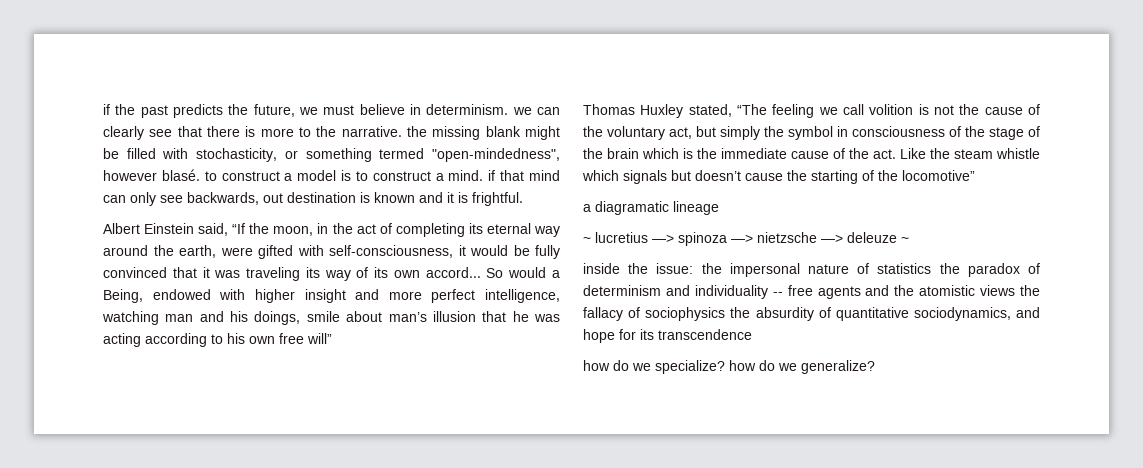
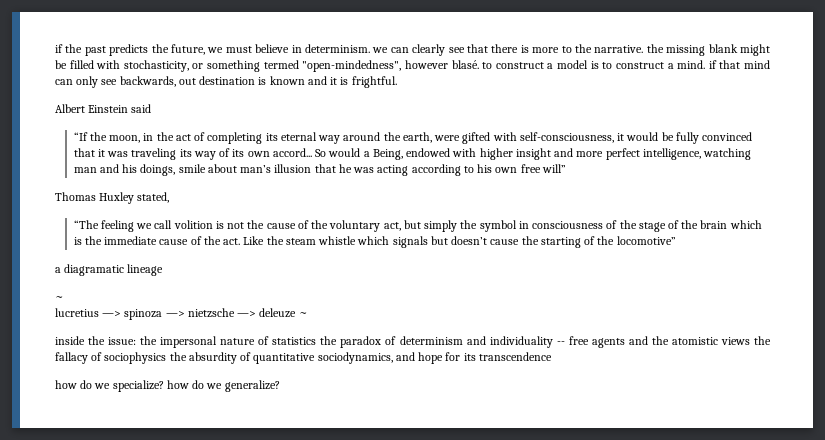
- Albert Einstein said, “If the moon, in the act of completing its eternal way around the earth, were gifted with self-consciousness, it would be fully convinced that it was traveling its way of its own accord...
+ Albert Einstein said
+ “If the moon, in the act of completing its eternal way around the earth, were gifted with self-consciousness, it would be fully convinced that it was traveling its way of its own accord...
- Thomas Huxley stated, “The feeling we call volition is not the cause of the voluntary act, but simply the symbol in consciousness of the stage of the brain which is the immediate cause of the act.
+ Thomas Huxley stated,
+ “The feeling we call volition is not the cause of the voluntary act, but simply the symbol in consciousness of the stage of the brain which is the immediate cause of the act.
  a diagramatic lineage
- ~ lucretius —> spinoza —> nietzsche —> deleuze ~
+ ~
+ lucretius —> spinoza —> nietzsche —> deleuze ~

